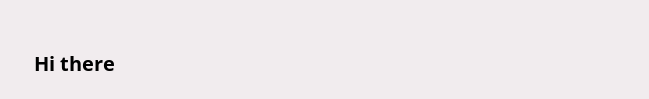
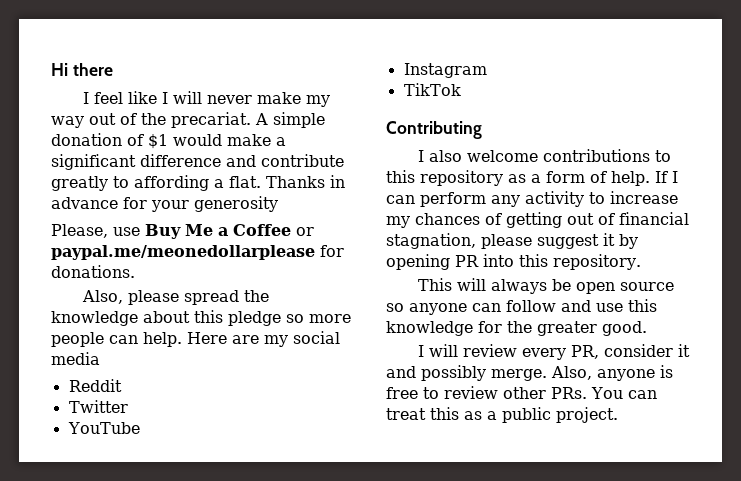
+ I feel like I will never make my way out of the precariat. A simple donation of $1 would make a significant difference and contribute greatly to affording a flat. Thanks in advance for your generosity
+ Please, use Buy Me a Coffee or paypal.me/meonedollarplease for donations.
+ Also, please spread the knowledge about this pledge so more people can help. Here are my social media
+ Reddit
+ Twitter
+ YouTube
+ Instagram
+ TikTok
+ Contributing
+ I also welcome contributions to this repository as a form of help. If I can perform any activity to increase my chances of getting out of financial stagnation, please suggest it by opening PR into this repository.
+ This will always be open source so anyone can follow and use this knowledge for the greater good.
+ I will review every PR, consider it and possibly merge. Also, anyone is free to review other PRs. You can treat this as a public project.

